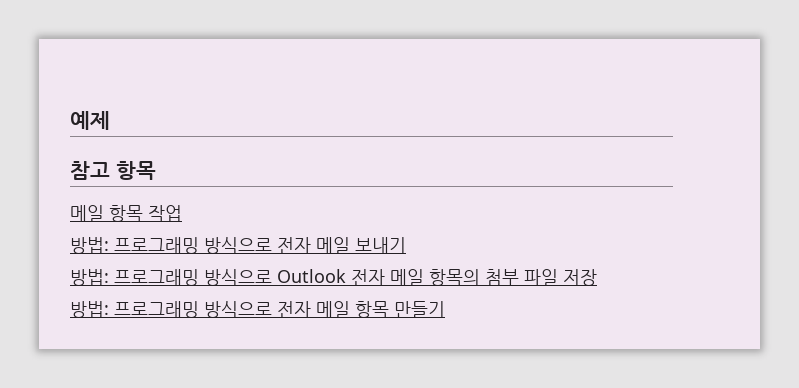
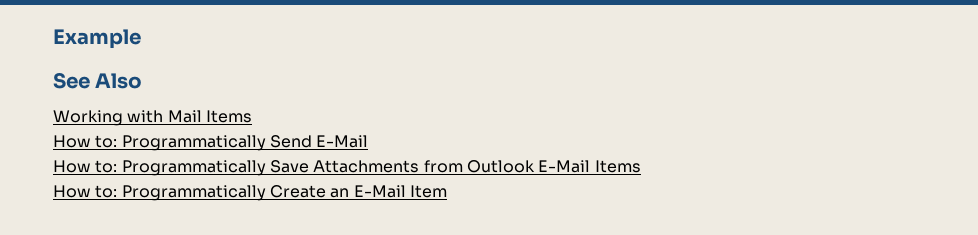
- 예제
- 참고 항목
- 메일 항목 작업
- 방법: 프로그래밍 방식으로 전자 메일 보내기
- 방법: 프로그래밍 방식으로 Outlook 전자 메일 항목의 첨부 파일 저장
- 방법: 프로그래밍 방식으로 전자 메일 항목 만들기
+ Example
+ See Also
+ Working with Mail Items
+ How to: Programmatically Send E-Mail
+ How to: Programmatically Save Attachments from Outlook E-Mail Items
+ How to: Programmatically Create an E-Mail Item

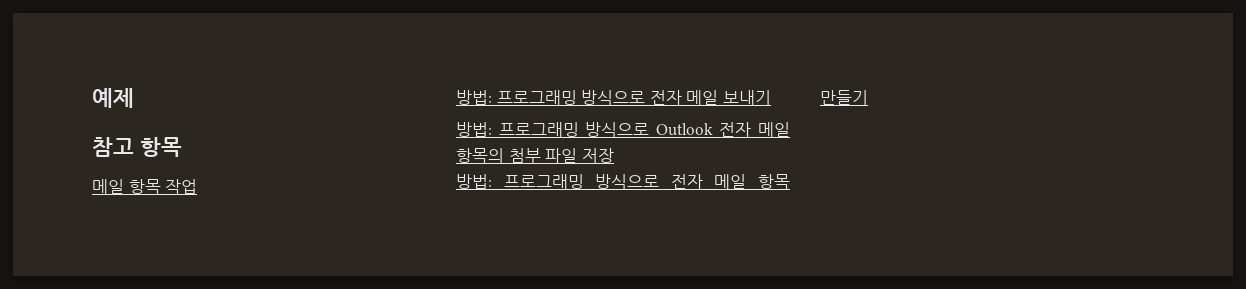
- Example
- See Also
- Working with Mail Items
- How to: Programmatically Send E-Mail
- How to: Programmatically Save Attachments from Outlook E-Mail Items
- How to: Programmatically Create an E-Mail Item
+ 예제
+ 참고 항목
+ 메일 항목 작업
+ 방법: 프로그래밍 방식으로 전자 메일 보내기
+ 방법: 프로그래밍 방식으로 Outlook 전자 메일 항목의 첨부 파일 저장
+ 방법: 프로그래밍 방식으로 전자 메일 항목 만들기

